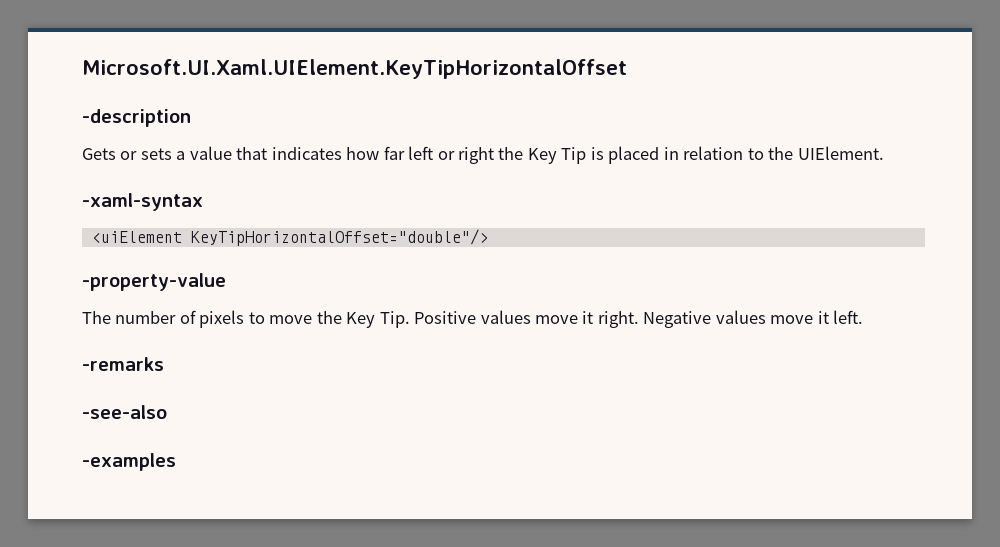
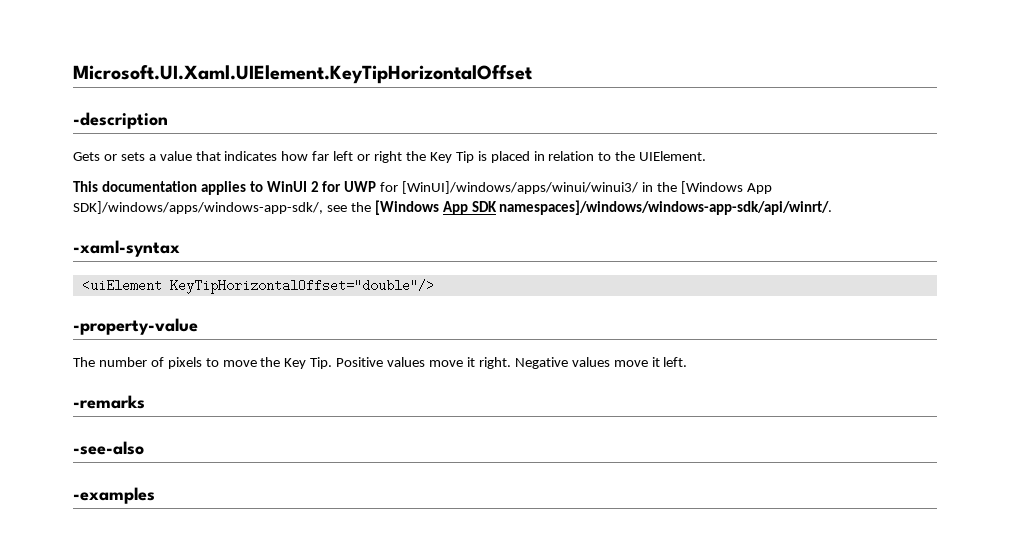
+ This documentation applies to WinUI 2 for UWP for [WinUI]/windows/apps/winui/winui3/ in the [Windows App SDK]/windows/apps/windows-app-sdk/, see the [Windows App SDK namespaces]/windows/windows-app-sdk/api/winrt/.

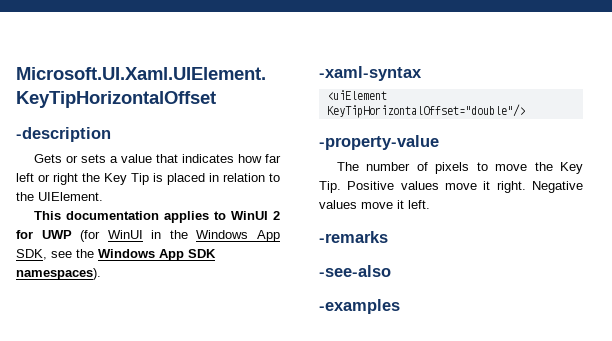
- This documentation applies to WinUI 2 for UWP for [WinUI]/windows/apps/winui/winui3/ in the [Windows App SDK]/windows/apps/windows-app-sdk/, see the [Windows App SDK namespaces]/windows/windows-app-sdk/api/winrt/.
+ This documentation applies to WinUI 2 for UWP (for WinUI in the Windows App SDK, see the Windows App SDK namespaces).

